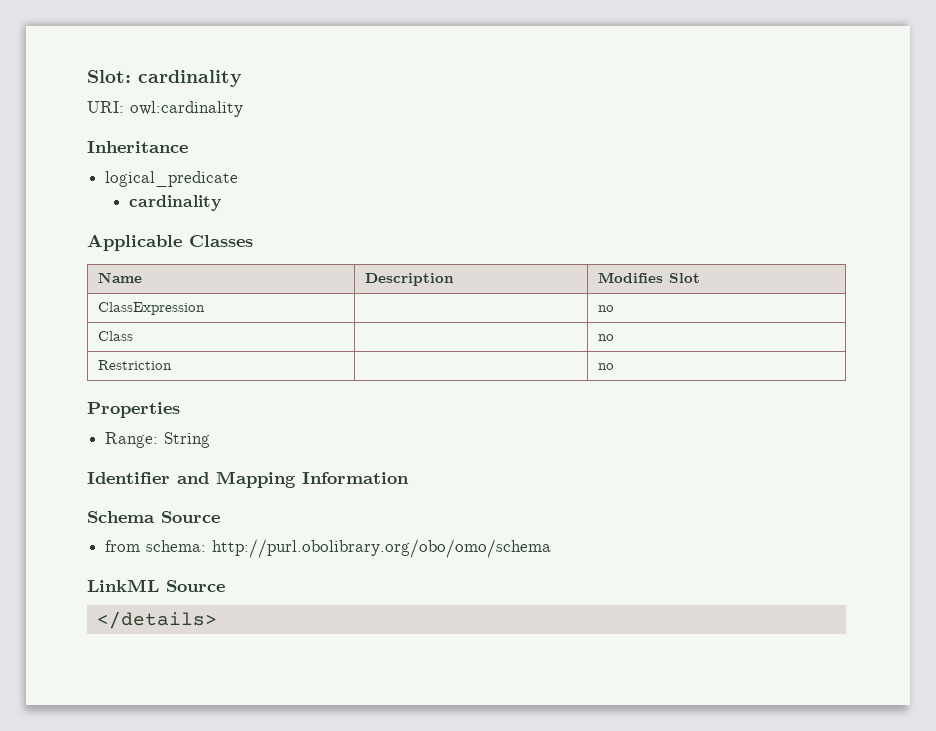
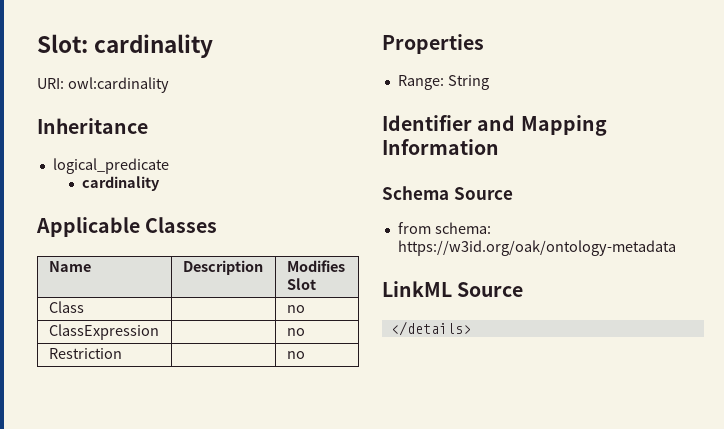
+ Class | | no
  ClassExpression | | no
- Class | | no
- from schema: http://purl.obolibrary.org/obo/omo/schema
+ from schema: https://w3id.org/oak/ontology-metadata

